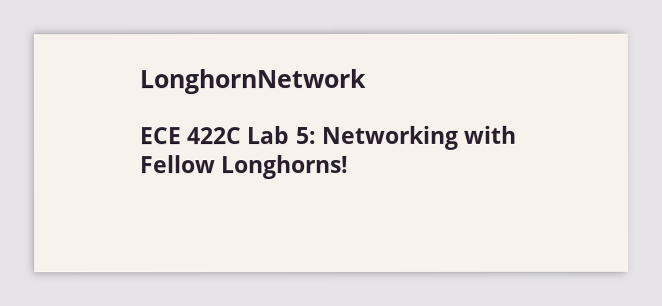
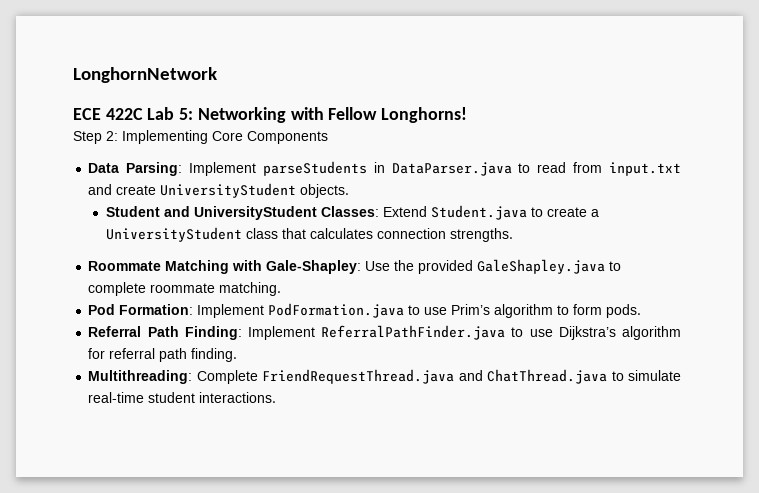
+ Step 2: Implementing Core Components
+ Data Parsing: Implement parseStudents in DataParser.java to read from input.txt and create UniversityStudent objects.
+ Student and UniversityStudent Classes: Extend Student.java to create a UniversityStudent class that calculates connection strengths.
+ Roommate Matching with Gale-Shapley: Use the provided GaleShapley.java to complete roommate matching.
+ Pod Formation: Implement PodFormation.java to use Prim’s algorithm to form pods.
+ Referral Path Finding: Implement ReferralPathFinder.java to use Dijkstra’s algorithm for referral path finding.
+ Multithreading: Complete FriendRequestThread.java and ChatThread.java to simulate real-time student interactions.

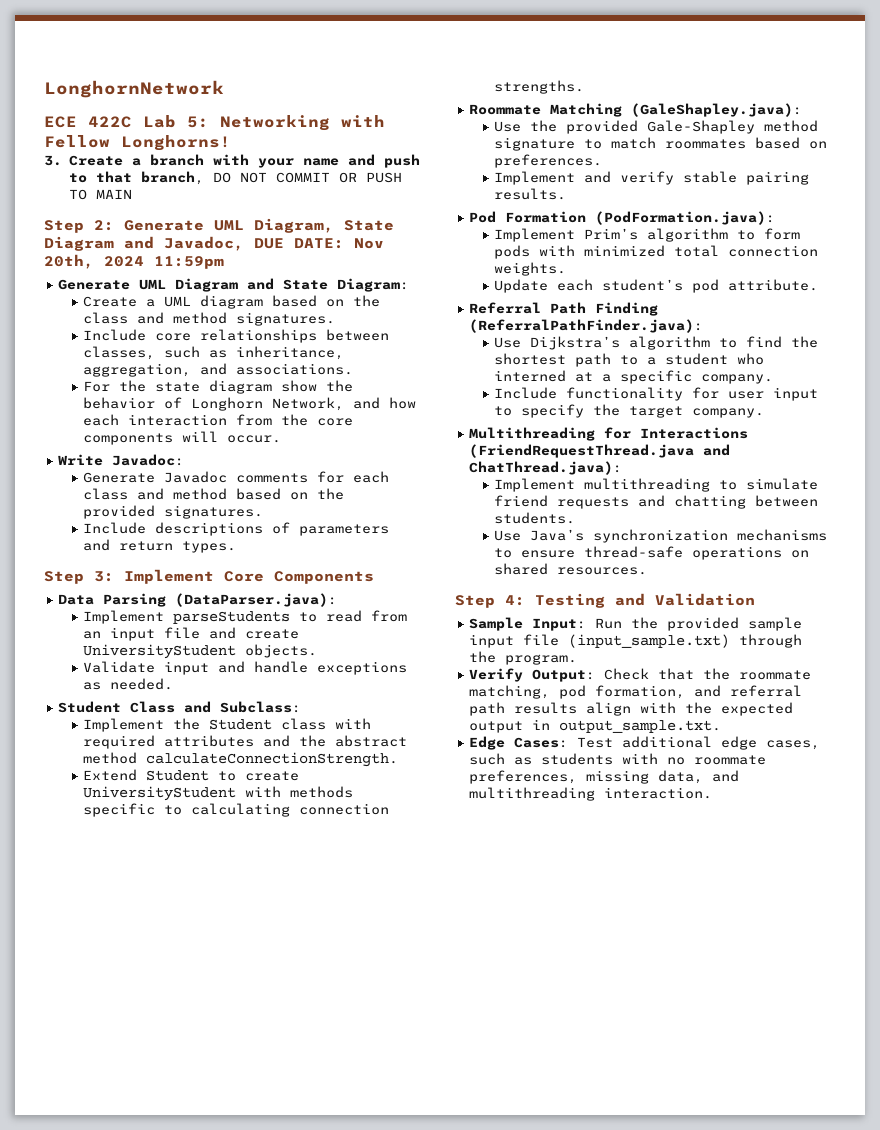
- Step 2: Implementing Core Components
- Data Parsing: Implement parseStudents in DataParser.java to read from input.txt and create UniversityStudent objects.
- Student and UniversityStudent Classes: Extend Student.java to create a UniversityStudent class that calculates connection strengths.
+ 3. Create a branch with your name and push to that branch, DO NOT COMMIT OR PUSH TO MAIN
+ Step 2: Generate UML Diagram, State Diagram and Javadoc, DUE DATE: Nov 20th, 2024 11:59pm
+ Generate UML Diagram and State Diagram:
+ Create a UML diagram based on the class and method signatures.
+ Include core relationships between classes, such as inheritance, aggregation, and associations.
+ For the state diagram show the behavior of Longhorn Network, and how each interaction from the core components will occur.
+ Write Javadoc:
+ Generate Javadoc comments for each class and method based on the provided signatures.
+ Include descriptions of parameters and return types.
+ Step 3: Implement Core Components
+ Data Parsing (DataParser.java):
+ Implement parseStudents to read from an input file and create UniversityStudent objects.
+ Validate input and handle exceptions as needed.
+ Student Class and Subclass:
+ Implement the Student class with required attributes and the abstract method calculateConnectionStrength.
+ Extend Student to create UniversityStudent with methods specific to calculating connection strengths.
- Roommate Matching with Gale-Shapley: Use the provided GaleShapley.java to complete roommate matching.
- Pod Formation: Implement PodFormation.java to use Prim’s algorithm to form pods.
- Referral Path Finding: Implement ReferralPathFinder.java to use Dijkstra’s algorithm for referral path finding.
- Multithreading: Complete FriendRequestThread.java and ChatThread.java to simulate real-time student interactions.
+ Roommate Matching (GaleShapley.java):
+ Use the provided Gale-Shapley method signature to match roommates based on preferences.
+ Implement and verify stable pairing results.
+ Pod Formation (PodFormation.java):
+ Implement Prim’s algorithm to form pods with minimized total connection weights.
+ Update each student’s pod attribute.
+ Referral Path Finding (ReferralPathFinder.java):
+ Use Dijkstra’s algorithm to find the shortest path to a student who interned at a specific company.
+ Include functionality for user input to specify the target company.
+ Multithreading for Interactions (FriendRequestThread.java and ChatThread.java):
+ Implement multithreading to simulate friend requests and chatting between students.
+ Use Java’s synchronization mechanisms to ensure thread-safe operations on shared resources.
+ Step 4: Testing and Validation
+ Sample Input: Run the provided sample input file (input_sample.txt) through the program.
+ Verify Output: Check that the roommate matching, pod formation, and referral path results align with the expected output in output_sample.txt.
+ Edge Cases: Test additional edge cases, such as students with no roommate preferences, missing data, and multithreading interaction.

